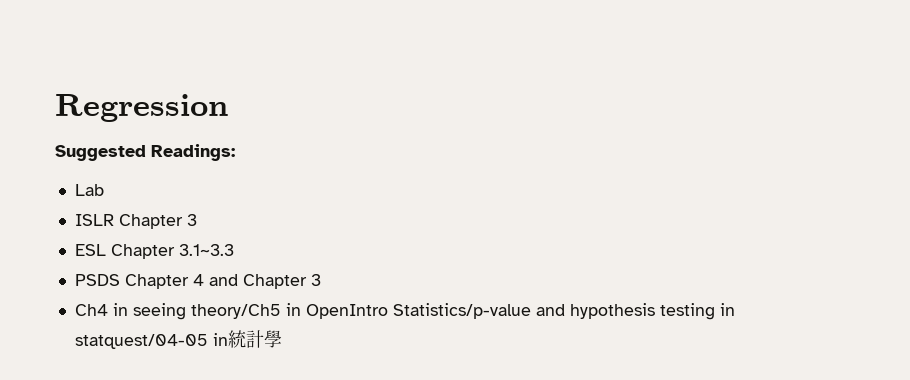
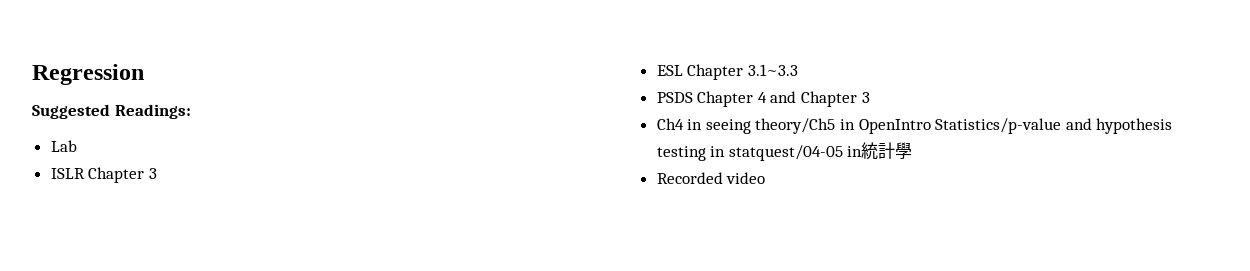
+ Recorded video

